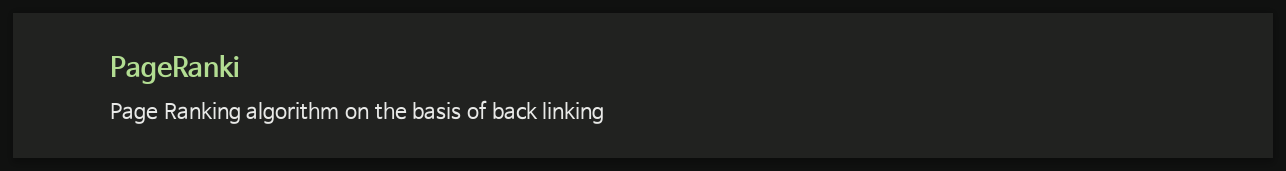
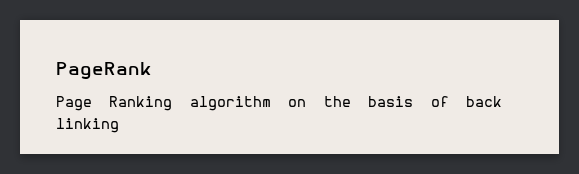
- PageRanki
+ PageRank

